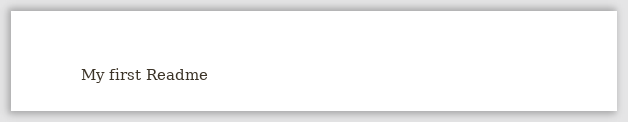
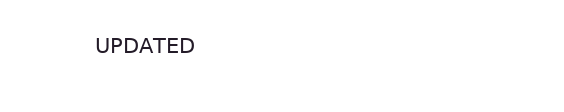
- My first Readme
+ UPDATED

